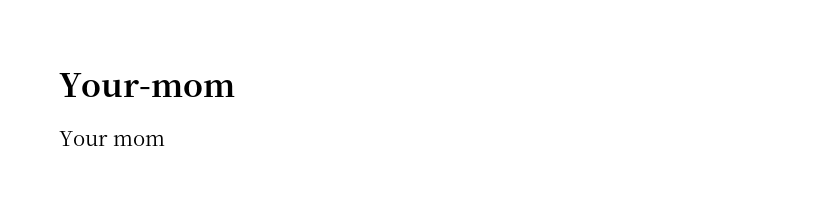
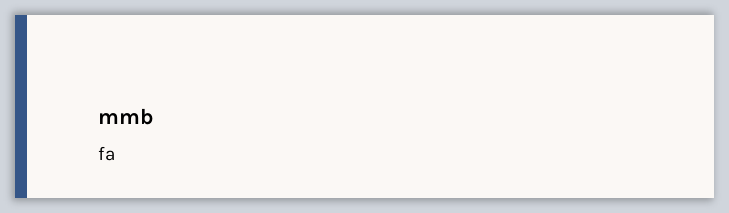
- Your-mom
- Your mom
+ mmb
+ fa

